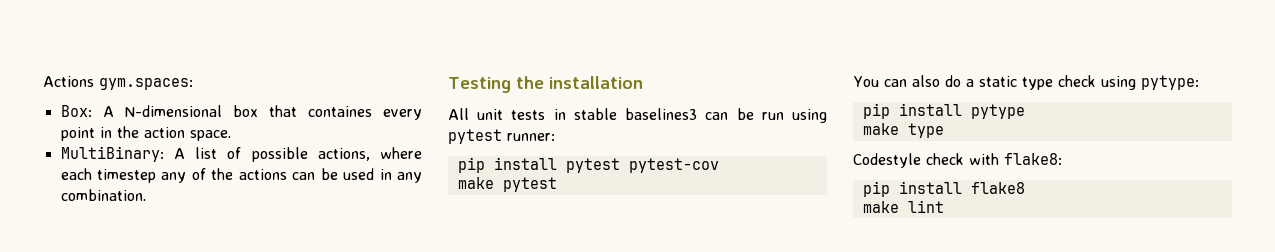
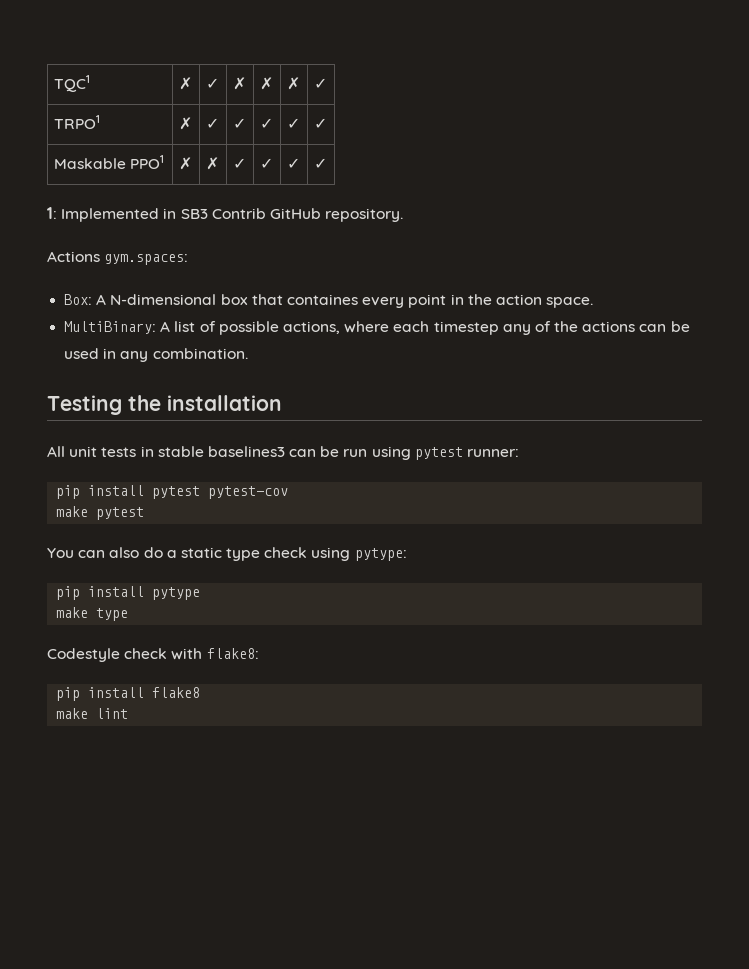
+ TQC1 | ✗ | ✓ | ✗ | ✗ | ✗ | ✓
+ TRPO1 | ✗ | ✓ | ✓ | ✓ | ✓ | ✓
+ Maskable PPO1 | ✗ | ✗ | ✓ | ✓ | ✓ | ✓
+ 1: Implemented in SB3 Contrib GitHub repository.

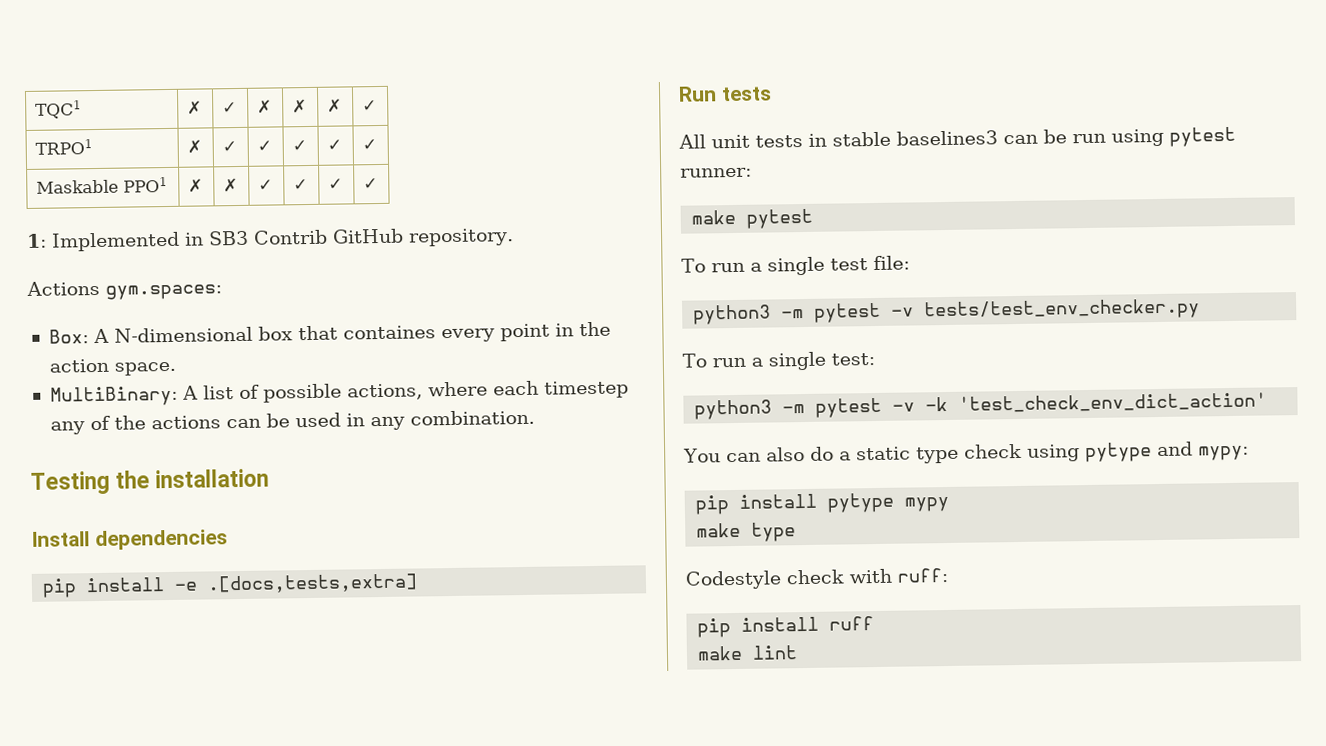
+ Install dependencies
+ pip install -e .[docs,tests,extra]
+ Run tests
- pip install pytest pytest-cov
  make pytest
+ To run a single test file:
+ python3 -m pytest -v tests/test_env_checker.py
+ To run a single test:
+ python3 -m pytest -v -k 'test_check_env_dict_action'
- You can also do a static type check using pytype:
+ You can also do a static type check using pytype and mypy:
- pip install pytype
+ pip install pytype mypy
- Codestyle check with flake8:
- pip install flake8
+ Codestyle check with ruff:
+ pip install ruff

